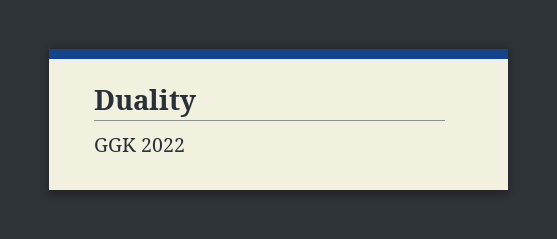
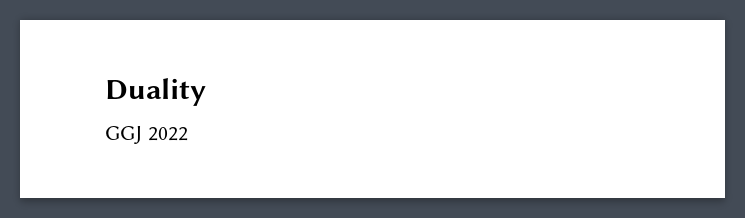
- GGK 2022
+ GGJ 2022

